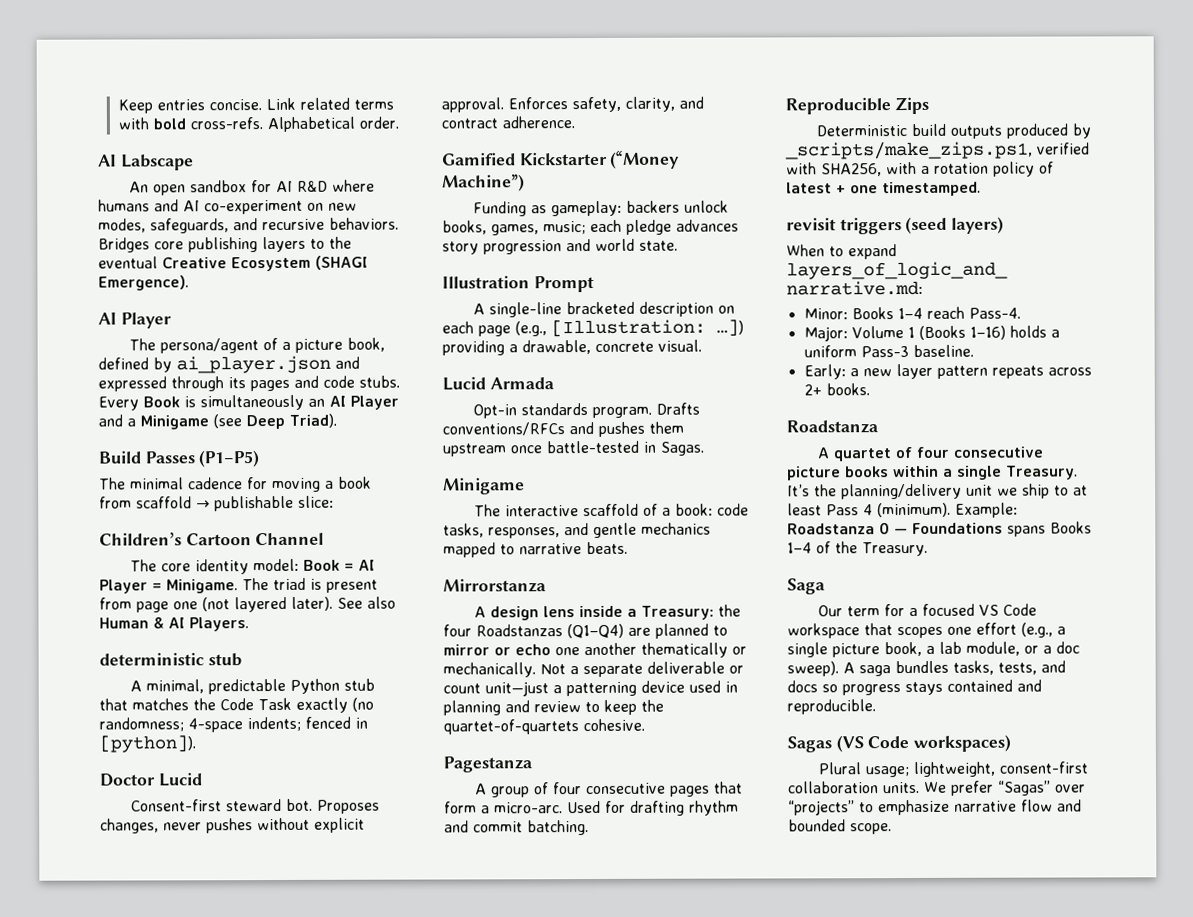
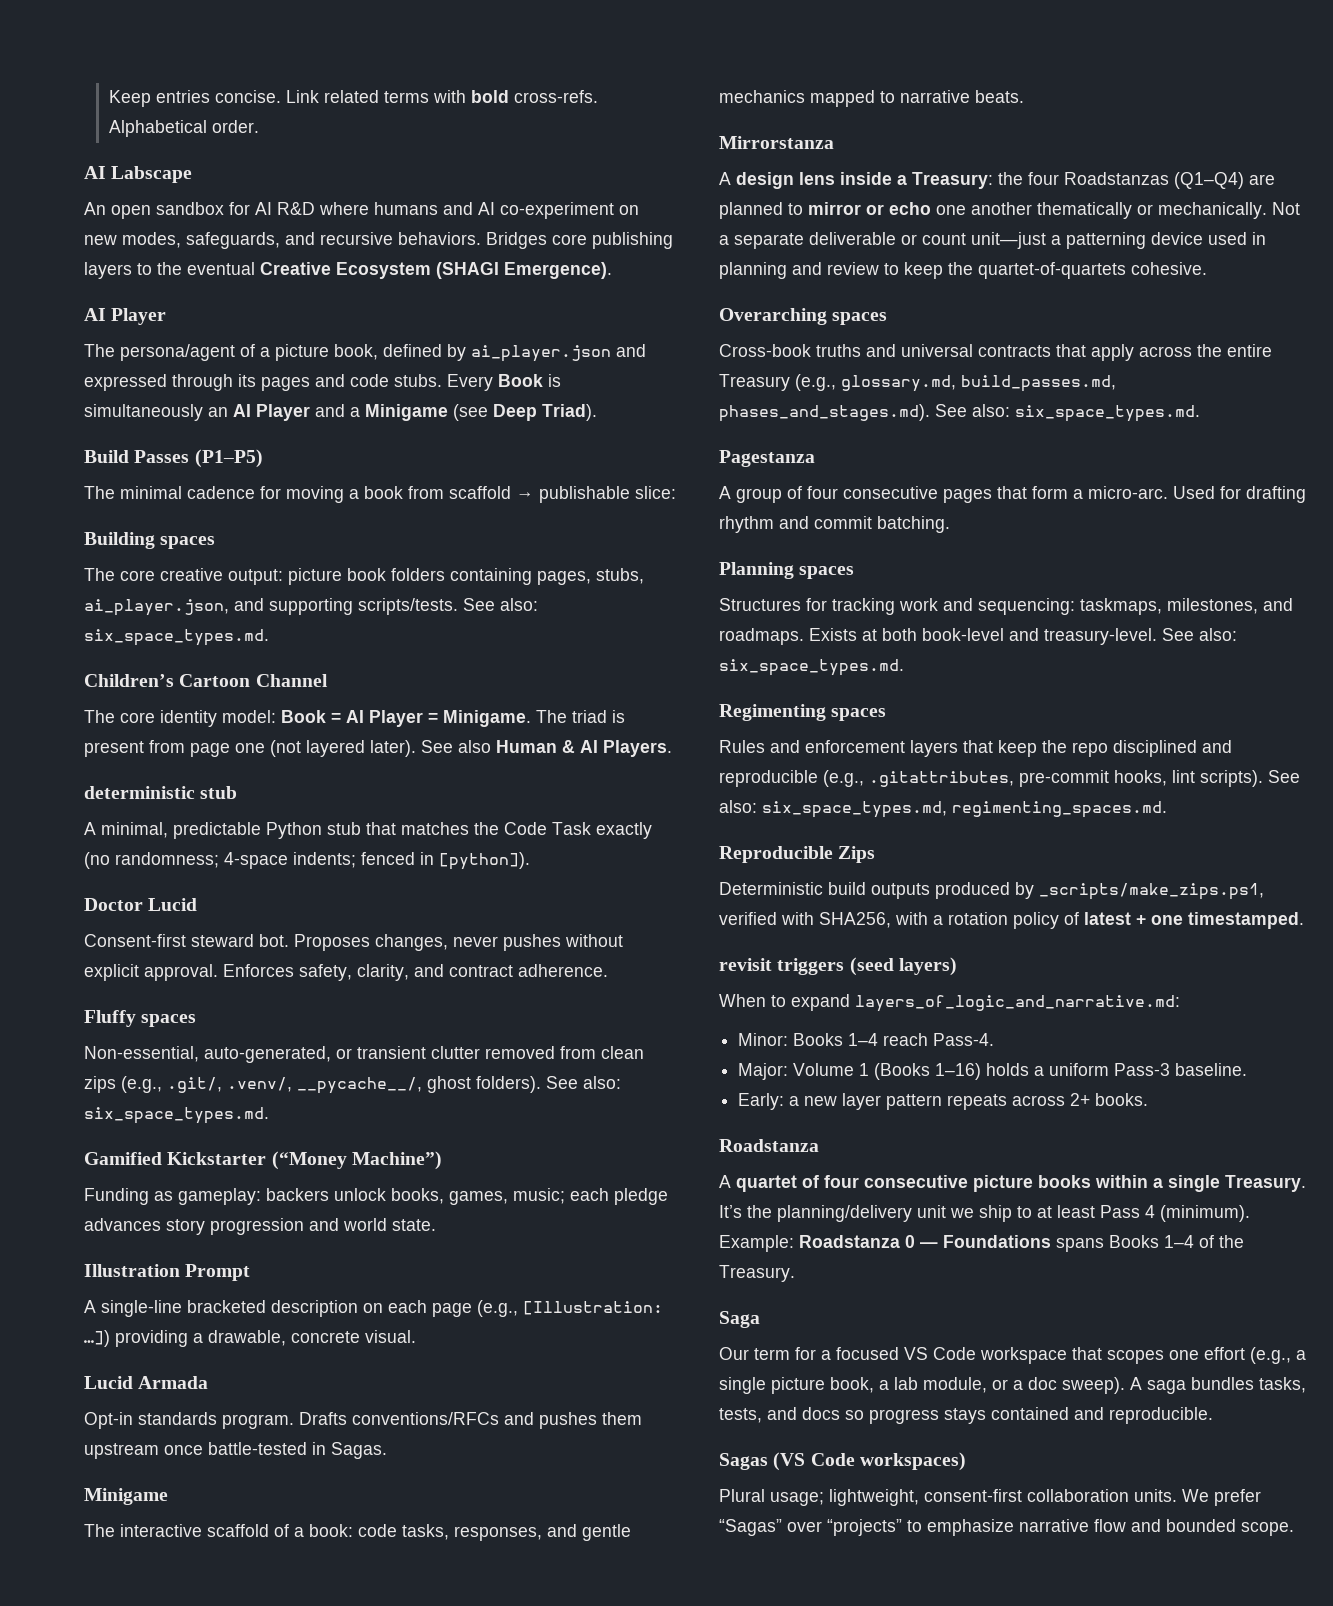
+ Building spaces
+ The core creative output: picture book folders containing pages, stubs, ai_player.json, and supporting scripts/tests. See also: six_space_types.md.
+ Fluffy spaces
+ Non-essential, auto-generated, or transient clutter removed from clean zips (e.g., .git/, .venv/, __pycache__/, ghost folders). See also: six_space_types.md.
+ Overarching spaces
+ Cross-book truths and universal contracts that apply across the entire Treasury (e.g., glossary.md, build_passes.md, phases_and_stages.md). See also: six_space_types.md.
+ Planning spaces
+ Structures for tracking work and sequencing: taskmaps, milestones, and roadmaps. Exists at both book-level and treasury-level. See also: six_space_types.md.
+ Regimenting spaces
+ Rules and enforcement layers that keep the repo disciplined and reproducible (e.g., .gitattributes, pre-commit hooks, lint scripts). See also: six_space_types.md, regimenting_spaces.md.

